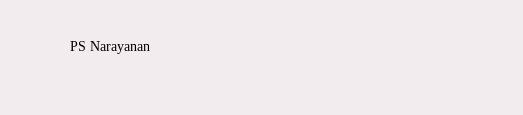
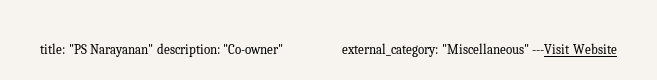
- PS Narayanan
+ title: "PS Narayanan" description: "Co-owner" external_category: "Miscellaneous" ---Visit Website

